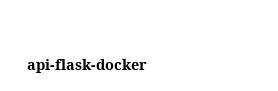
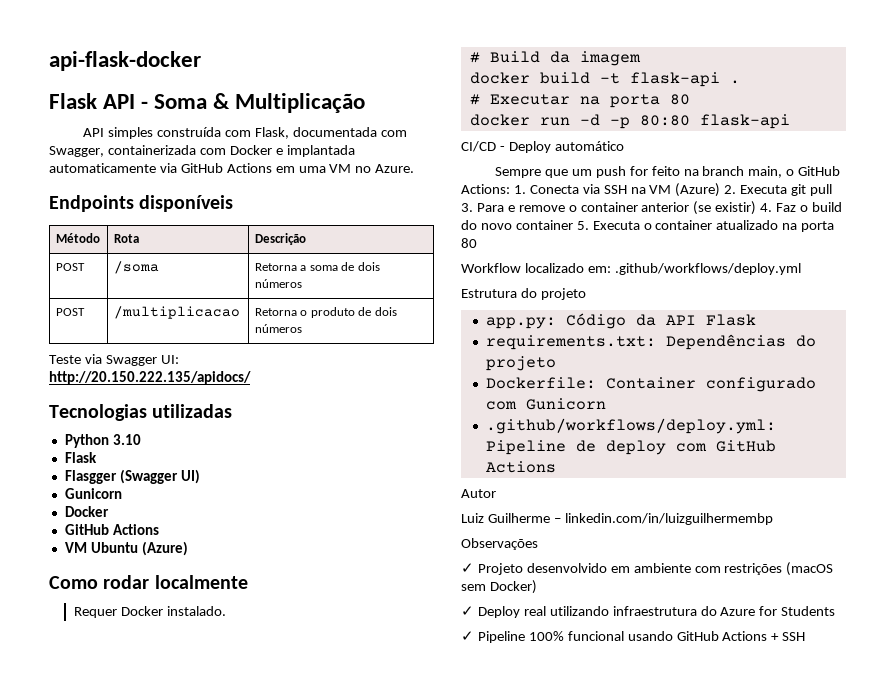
+ Flask API - Soma & Multiplicação
+ API simples construída com Flask, documentada com Swagger, containerizada com Docker e implantada automaticamente via GitHub Actions em uma VM no Azure.
+ Endpoints disponíveis
+ Método | Rota | Descrição
+ POST | /soma | Retorna a soma de dois números
+ POST | /multiplicacao | Retorna o produto de dois números
+ Teste via Swagger UI:
+ http://20.150.222.135/apidocs/
+ Tecnologias utilizadas
+ Python 3.10
+ Flask
+ Flasgger (Swagger UI)
+ Gunicorn
+ Docker
+ GitHub Actions
+ VM Ubuntu (Azure)
+ Como rodar localmente
+ Requer Docker instalado.
+ # Build da imagem
+ docker build -t flask-api .
+ # Executar na porta 80
+ docker run -d -p 80:80 flask-api
+ CI/CD - Deploy automático
+ Sempre que um push for feito na branch main, o GitHub Actions: 1. Conecta via SSH na VM (Azure) 2. Executa git pull 3. Para e remove o container anterior (se existir) 4. Faz o build do novo container 5. Executa o container atualizado na porta 80
+ Workflow localizado em: .github/workflows/deploy.yml
+ Estrutura do projeto
+ app.py: Código da API Flask
+ requirements.txt: Dependências do projeto
+ Dockerfile: Container configurado com Gunicorn
+ .github/workflows/deploy.yml: Pipeline de deploy com GitHub Actions
+ Autor
+ Luiz Guilherme – linkedin.com/in/luizguilhermembp
+ Observações
+ ✓ Projeto desenvolvido em ambiente com restrições (macOS sem Docker)
+ ✓ Deploy real utilizando infraestrutura do Azure for Students
+ ✓ Pipeline 100% funcional usando GitHub Actions + SSH

